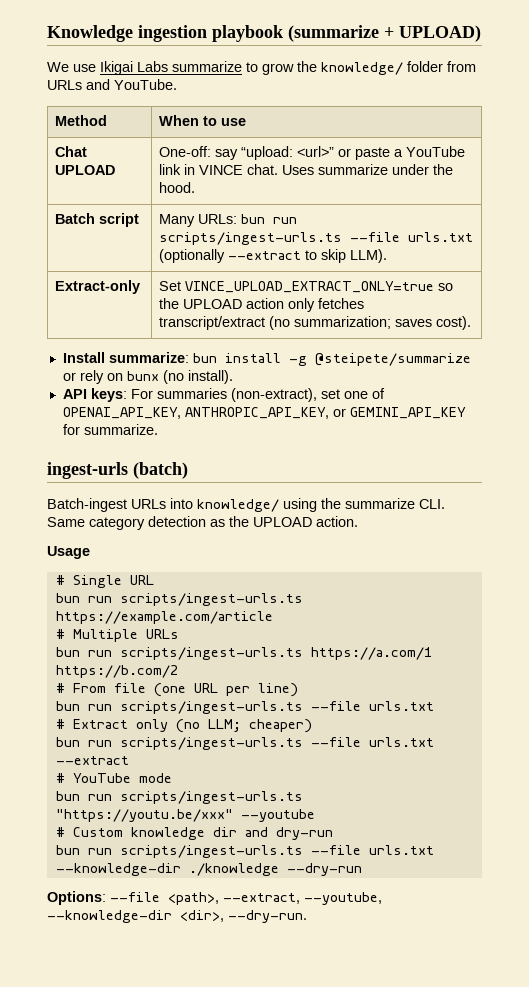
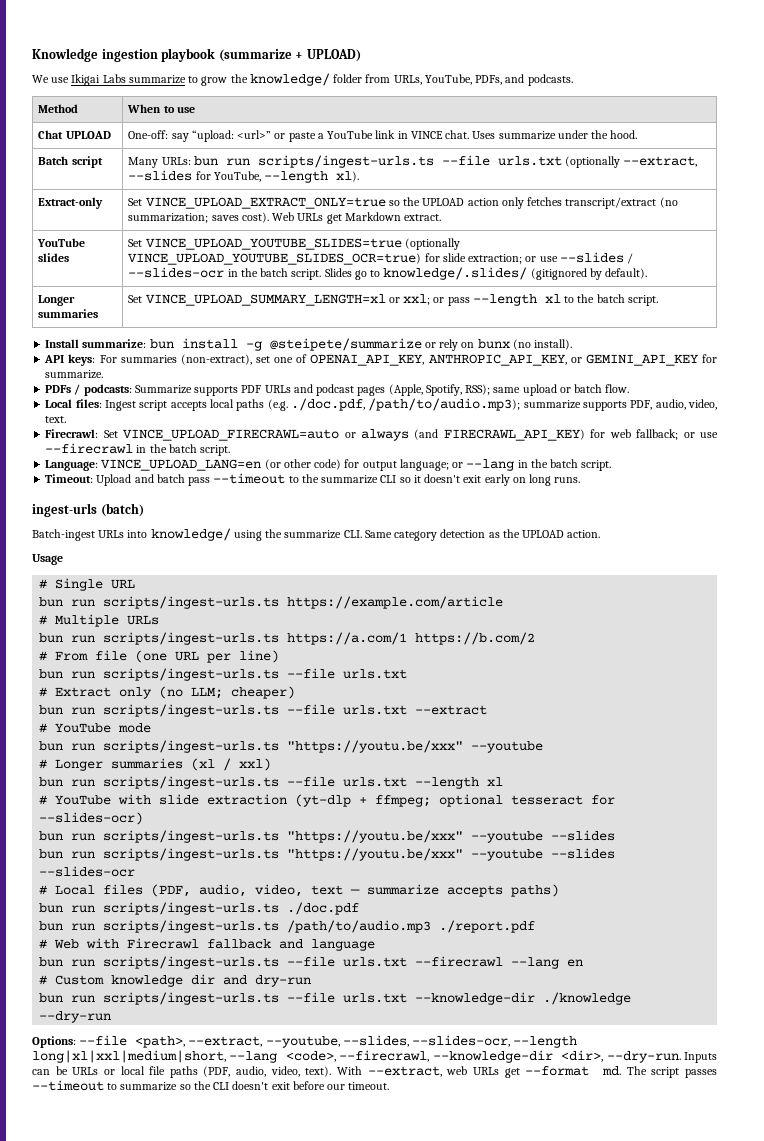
- We use Ikigai Labs summarize to grow the knowledge/ folder from URLs and YouTube.
+ We use Ikigai Labs summarize to grow the knowledge/ folder from URLs, YouTube, PDFs, and podcasts.
- Batch script | Many URLs: bun run scripts/ingest-urls.ts --file urls.txt (optionally --extract to skip LLM).
+ Batch script | Many URLs: bun run scripts/ingest-urls.ts --file urls.txt (optionally --extract, --slides for YouTube, --length xl).
- Extract-only | Set VINCE_UPLOAD_EXTRACT_ONLY=true so the UPLOAD action only fetches transcript/extract (no summarization; saves cost).
+ Extract-only | Set VINCE_UPLOAD_EXTRACT_ONLY=true so the UPLOAD action only fetches transcript/extract (no summarization; saves cost). Web URLs get Markdown extract.
+ YouTube slides | Set VINCE_UPLOAD_YOUTUBE_SLIDES=true (optionally VINCE_UPLOAD_YOUTUBE_SLIDES_OCR=true) for slide extraction; or use --slides / --slides-ocr in the batch script. Slides go to knowledge/.slides/ (gitignored by default).
+ Longer summaries | Set VINCE_UPLOAD_SUMMARY_LENGTH=xl or xxl; or pass --length xl to the batch script.
+ PDFs / podcasts: Summarize supports PDF URLs and podcast pages (Apple, Spotify, RSS); same upload or batch flow.
+ Local files: Ingest script accepts local paths (e.g. ./doc.pdf, /path/to/audio.mp3); summarize supports PDF, audio, video, text.
+ Firecrawl: Set VINCE_UPLOAD_FIRECRAWL=auto or always (and FIRECRAWL_API_KEY) for web fallback; or use --firecrawl in the batch script.
+ Language: VINCE_UPLOAD_LANG=en (or other code) for output language; or --lang in the batch script.
+ Timeout: Upload and batch pass --timeout to the summarize CLI so it doesn't exit early on long runs.
+ # Longer summaries (xl / xxl)
+ bun run scripts/ingest-urls.ts --file urls.txt --length xl
+ # YouTube with slide extraction (yt-dlp + ffmpeg; optional tesseract for --slides-ocr)
+ bun run scripts/ingest-urls.ts "https://youtu.be/xxx" --youtube --slides
+ bun run scripts/ingest-urls.ts "https://youtu.be/xxx" --youtube --slides --slides-ocr
+ # Local files (PDF, audio, video, text — summarize accepts paths)
+ bun run scripts/ingest-urls.ts ./doc.pdf
+ bun run scripts/ingest-urls.ts /path/to/audio.mp3 ./report.pdf
+ # Web with Firecrawl fallback and language
+ bun run scripts/ingest-urls.ts --file urls.txt --firecrawl --lang en
- Options: --file <path>, --extract, --youtube, --knowledge-dir <dir>, --dry-run.
+ Options: --file <path>, --extract, --youtube, --slides, --slides-ocr, --length long|xl|xxl|medium|short, --lang <code>, --firecrawl, --knowledge-dir <dir>, --dry-run. Inputs can be URLs or local file paths (PDF, audio, video, text). With --extract, web URLs get --format md. The script passes --timeout to summarize so the CLI doesn't exit before our timeout.

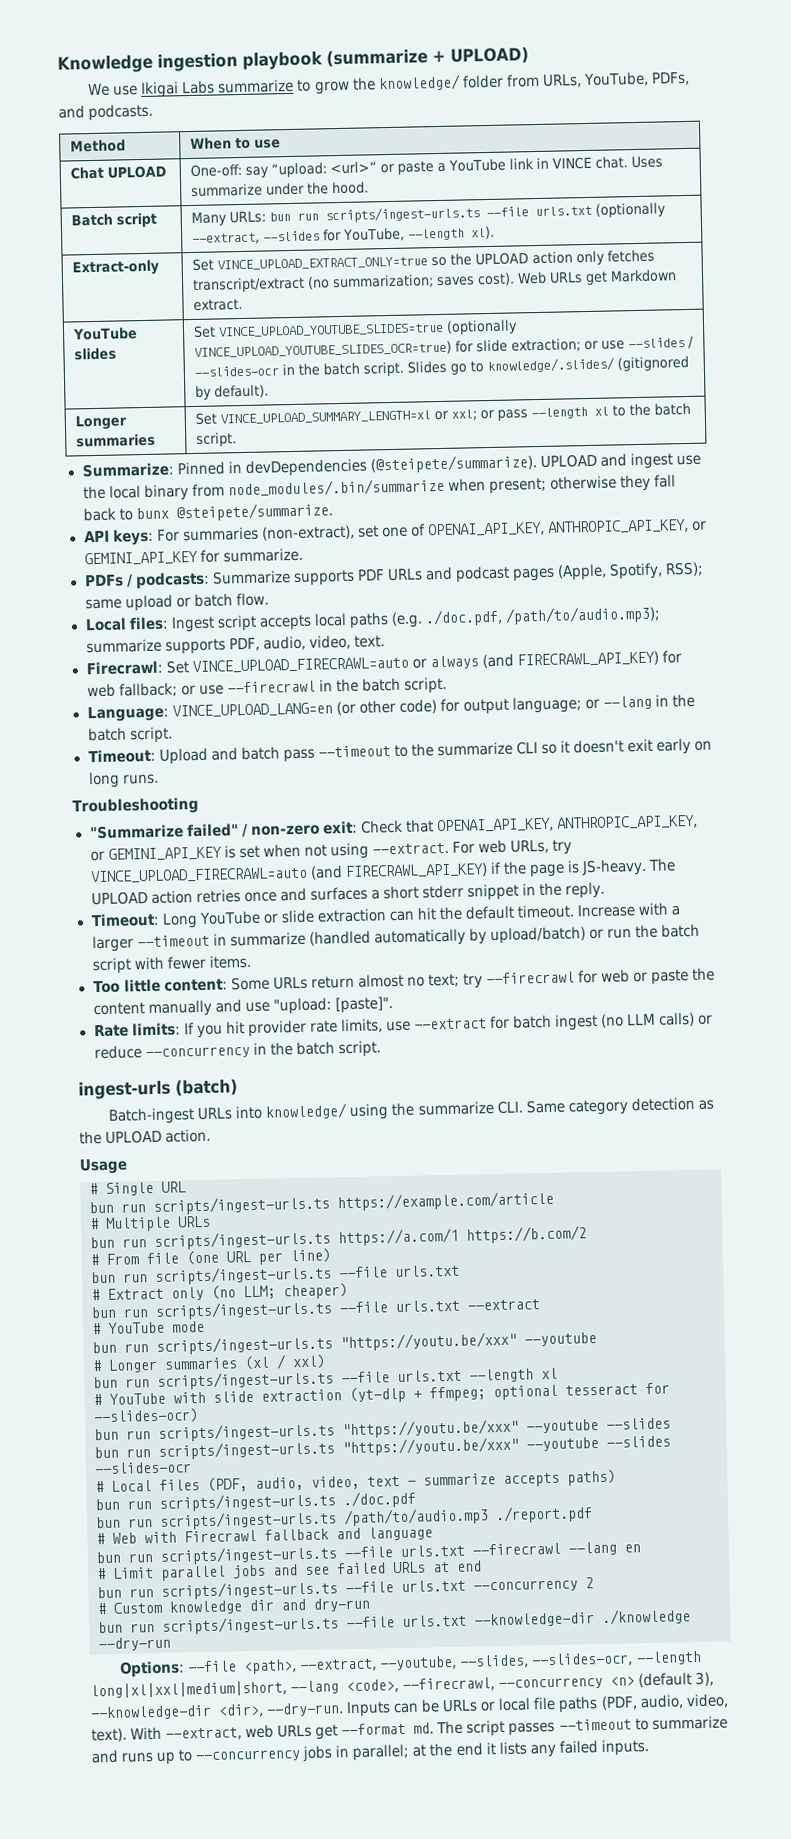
- Install summarize: bun install -g @steipete/summarize or rely on bunx (no install).
+ Summarize: Pinned in devDependencies (@steipete/summarize). UPLOAD and ingest use the local binary from node_modules/.bin/summarize when present; otherwise they fall back to bunx @steipete/summarize.
+ Troubleshooting
+ "Summarize failed" / non-zero exit: Check that OPENAI_API_KEY, ANTHROPIC_API_KEY, or GEMINI_API_KEY is set when not using --extract. For web URLs, try VINCE_UPLOAD_FIRECRAWL=auto (and FIRECRAWL_API_KEY) if the page is JS-heavy. The UPLOAD action retries once and surfaces a short stderr snippet in the reply.
+ Timeout: Long YouTube or slide extraction can hit the default timeout. Increase with a larger --timeout in summarize (handled automatically by upload/batch) or run the batch script with fewer items.
+ Too little content: Some URLs return almost no text; try --firecrawl for web or paste the content manually and use "upload: [paste]".
+ Rate limits: If you hit provider rate limits, use --extract for batch ingest (no LLM calls) or reduce --concurrency in the batch script.
+ # Limit parallel jobs and see failed URLs at end
+ bun run scripts/ingest-urls.ts --file urls.txt --concurrency 2
- Options: --file <path>, --extract, --youtube, --slides, --slides-ocr, --length long|xl|xxl|medium|short, --lang <code>, --firecrawl, --knowledge-dir <dir>, --dry-run.
+ Options: --file <path>, --extract, --youtube, --slides, --slides-ocr, --length long|xl|xxl|medium|short, --lang <code>, --firecrawl, --concurrency <n> (default 3), --knowledge-dir <dir>, --dry-run.
- The script passes --timeout to summarize so the CLI doesn't exit before our timeout.
+ The script passes --timeout to summarize and runs up to --concurrency jobs in parallel; at the end it lists any failed inputs.

